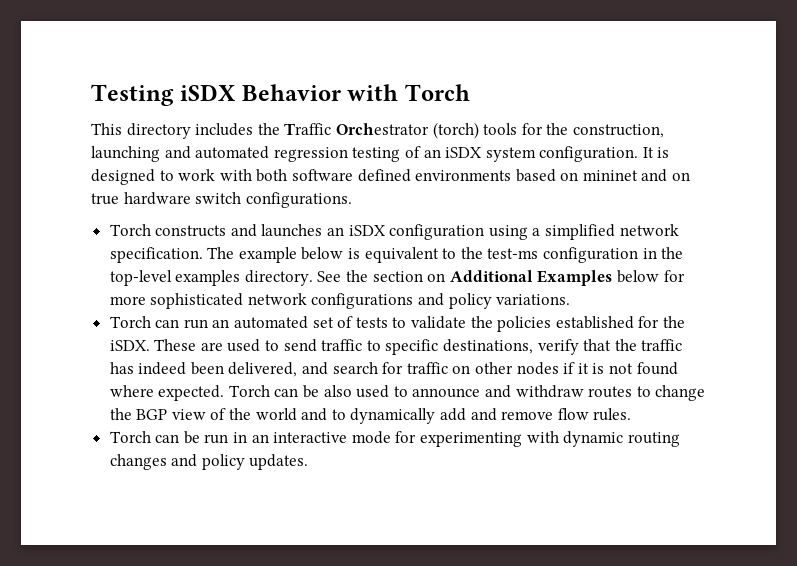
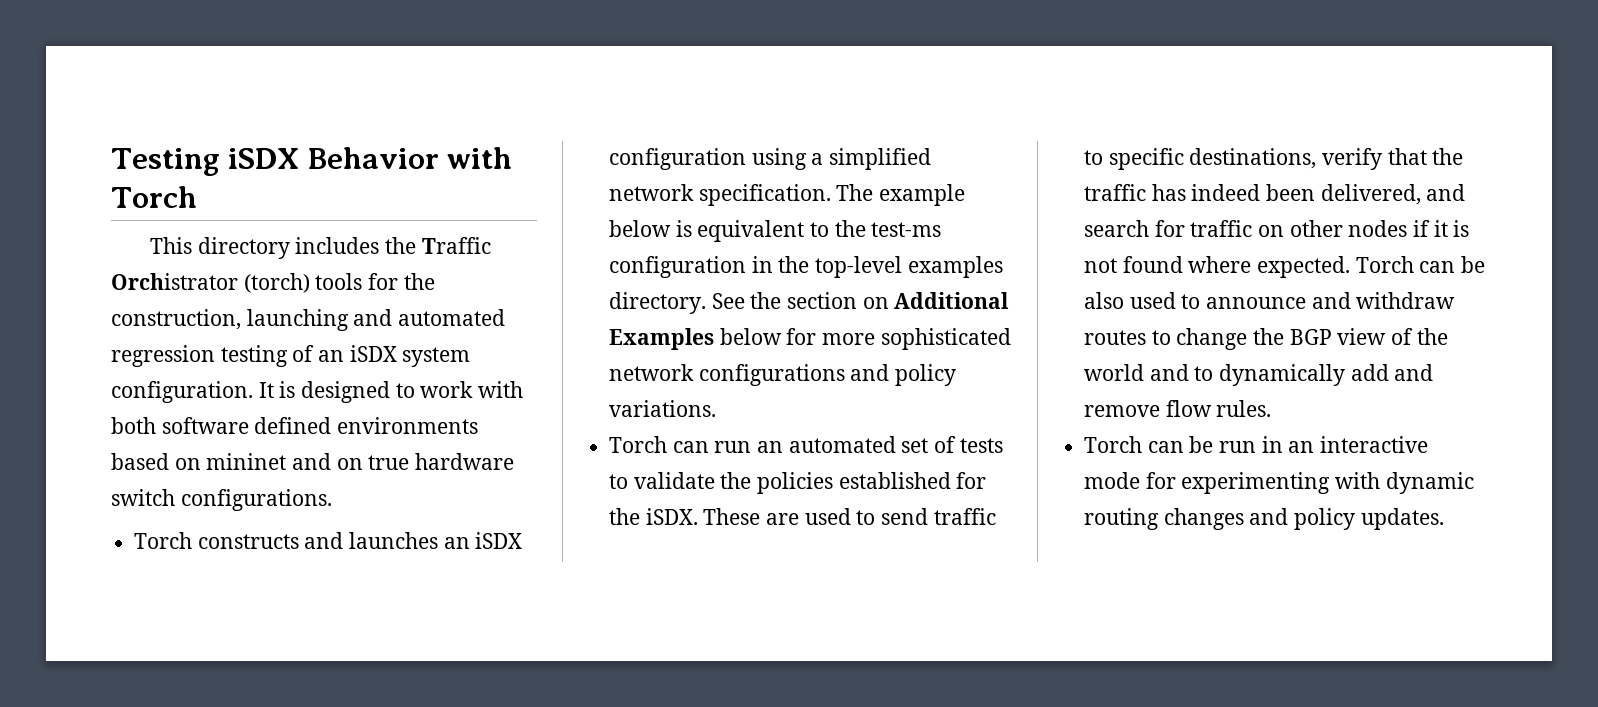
- This directory includes the Traffic Orchestrator (torch) tools for the construction, launching and automated regression testing of an iSDX system configuration.
+ This directory includes the Traffic Orchistrator (torch) tools for the construction, launching and automated regression testing of an iSDX system configuration.

